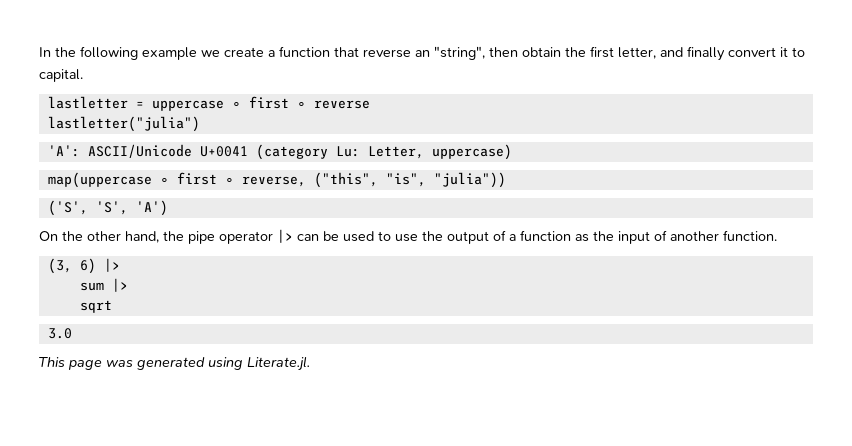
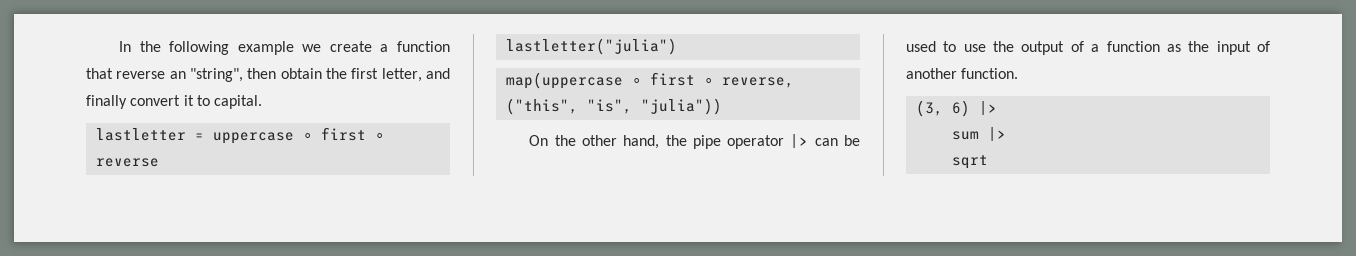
- 'A': ASCII/Unicode U+0041 (category Lu: Letter, uppercase)
- ('S', 'S', 'A')
- 3.0
- This page was generated using Literate.jl.

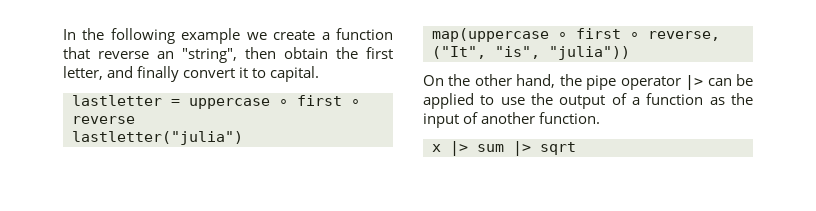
- map(uppercase ∘ first ∘ reverse, ("this", "is", "julia"))
+ map(uppercase ∘ first ∘ reverse, ("It", "is", "julia"))
- On the other hand, the pipe operator |> can be used to use the output of a function as the input of another function.
+ On the other hand, the pipe operator |> can be applied to use the output of a function as the input of another function.
- (3, 6) |>
- sum |>
- sqrt
+ x |> sum |> sqrt

